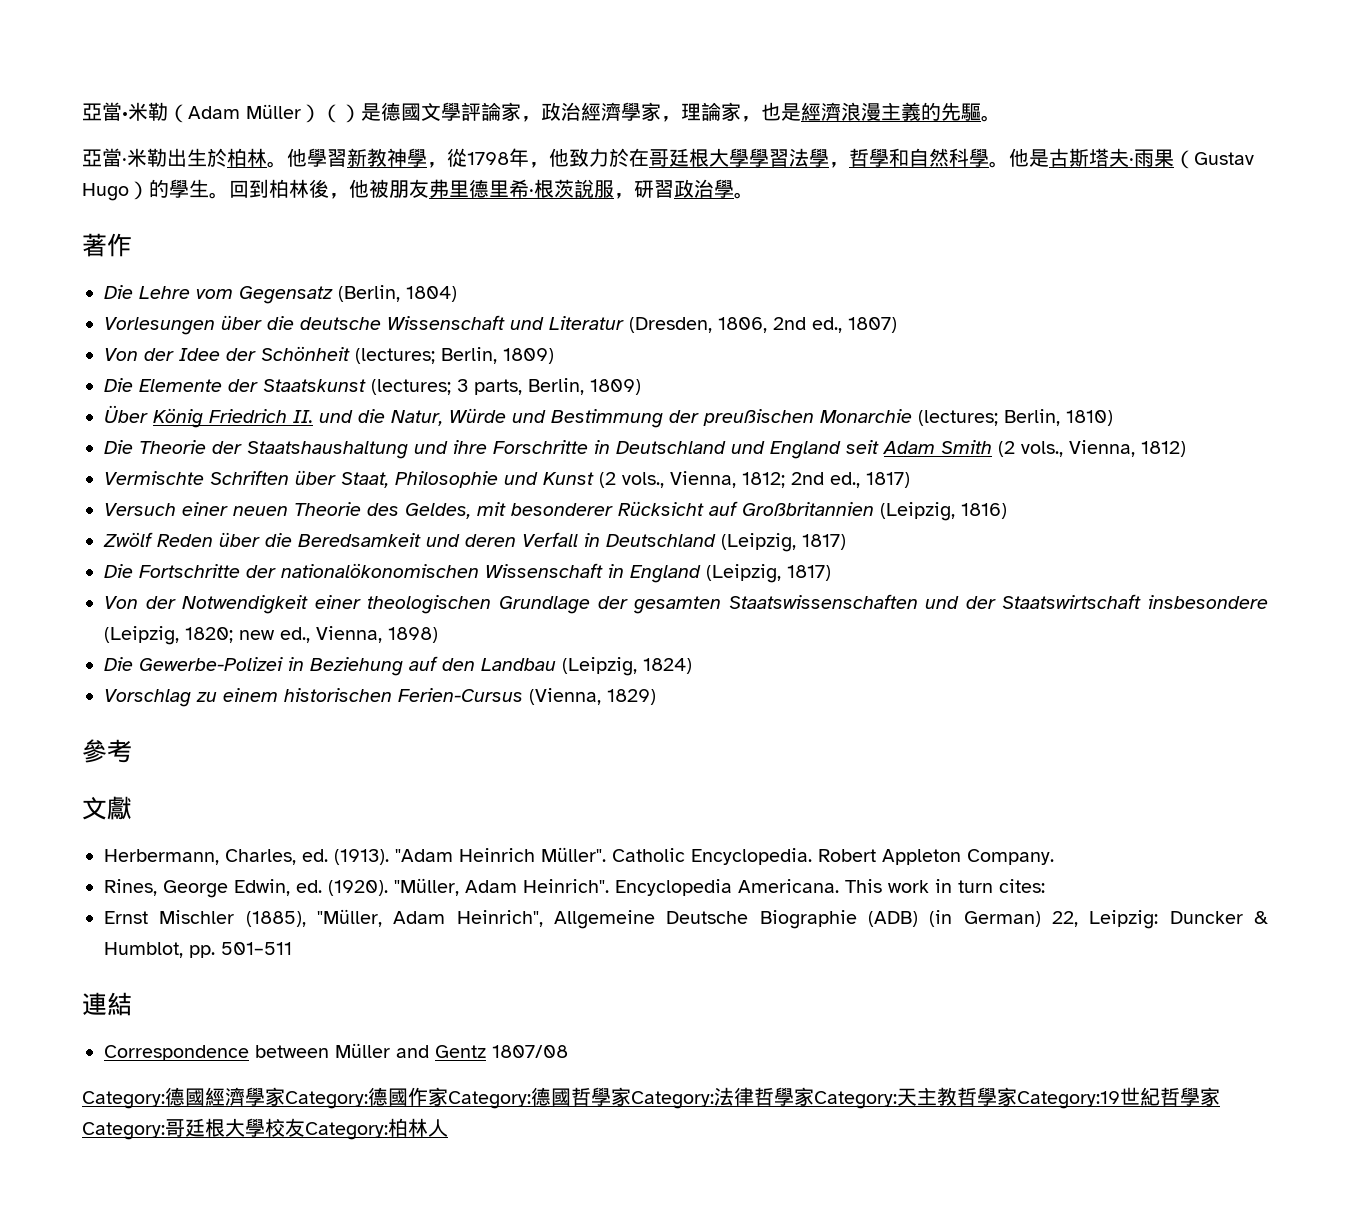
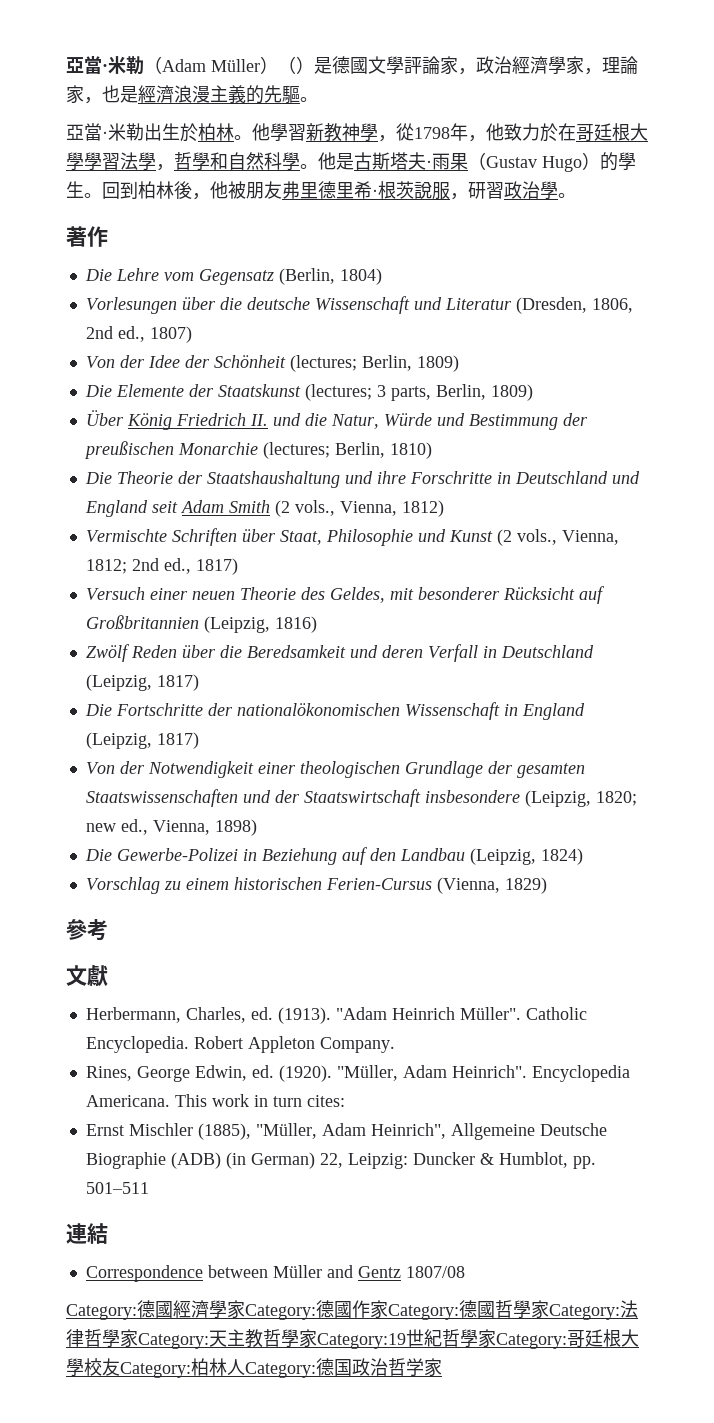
- Category:德國經濟學家Category:德國作家Category:德國哲學家Category:法律哲學家Category:天主教哲學家Category:19世紀哲學家Category:哥廷根大學校友Category:柏林人
+ Category:德國經濟學家Category:德國作家Category:德國哲學家Category:法律哲學家Category:天主教哲學家Category:19世紀哲學家Category:哥廷根大學校友Category:柏林人Category:德国政治哲学家

